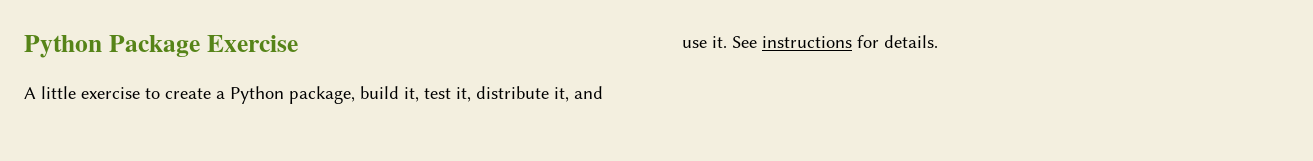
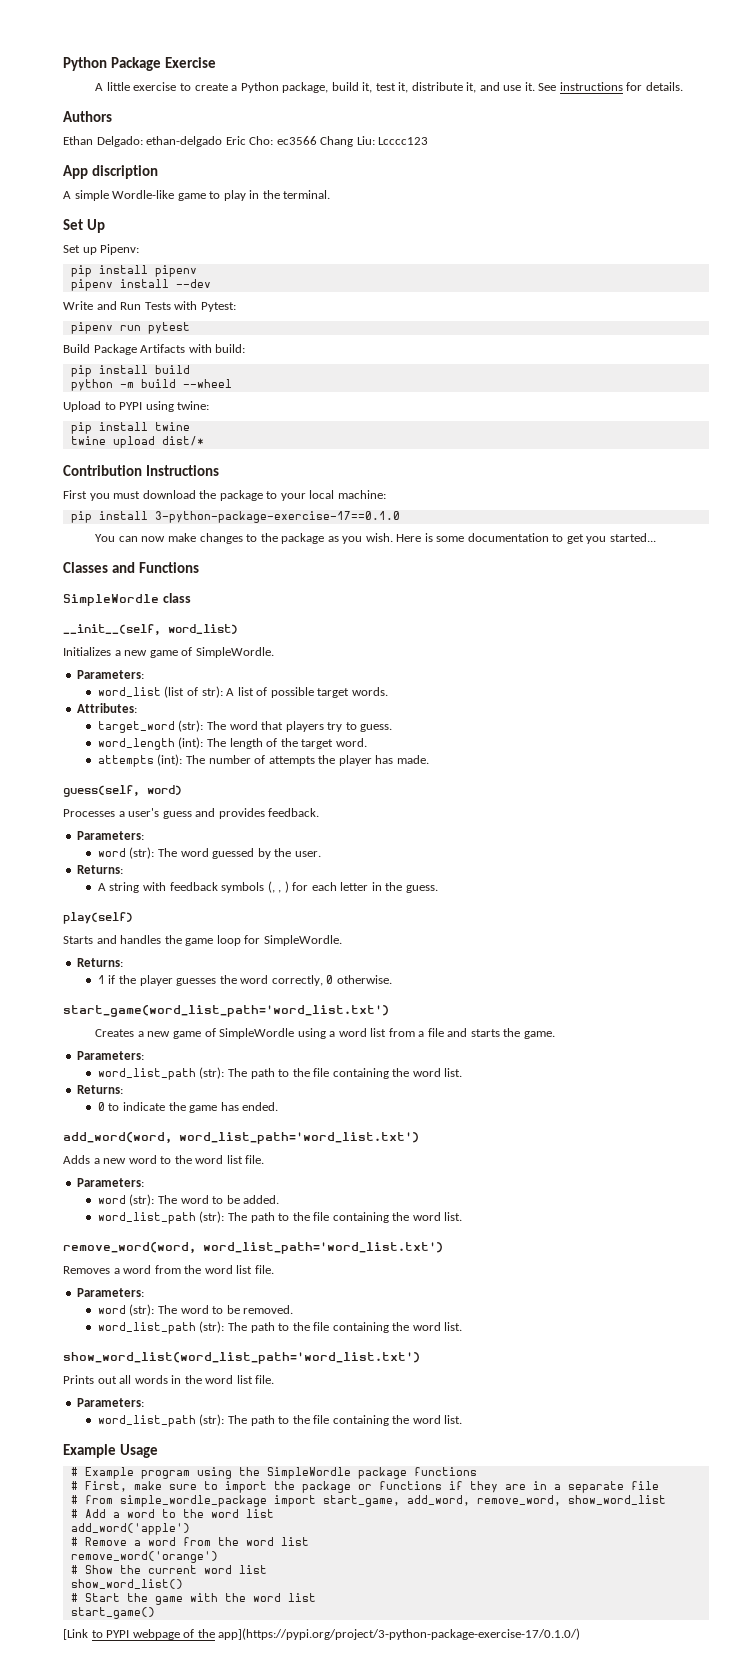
+ Authors
+ Ethan Delgado: ethan-delgado Eric Cho: ec3566 Chang Liu: Lcccc123
+ App discription
+ A simple Wordle-like game to play in the terminal.
+ Set Up
+ Set up Pipenv:
+ pip install pipenv
+ pipenv install --dev
+ Write and Run Tests with Pytest:
+ pipenv run pytest
+ Build Package Artifacts with build:
+ pip install build
+ python -m build --wheel
+ Upload to PYPI using twine:
+ pip install twine
+ twine upload dist/*
+ Contribution Instructions
+ First you must download the package to your local machine:
+ pip install 3-python-package-exercise-17==0.1.0
+ You can now make changes to the package as you wish. Here is some documentation to get you started...
+ Classes and Functions
+ SimpleWordle class
+ __init__(self, word_list)
+ Initializes a new game of SimpleWordle.
+ Parameters:
+ word_list (list of str): A list of possible target words.
+ Attributes:
+ target_word (str): The word that players try to guess.
+ word_length (int): The length of the target word.
+ attempts (int): The number of attempts the player has made.
+ guess(self, word)
+ Processes a user's guess and provides feedback.
+ Parameters:
+ word (str): The word guessed by the user.
+ Returns:
+ A string with feedback symbols (, , ) for each letter in the guess.
+ play(self)
+ Starts and handles the game loop for SimpleWordle.
+ Returns:
+ 1 if the player guesses the word correctly, 0 otherwise.
+ start_game(word_list_path='word_list.txt')
+ Creates a new game of SimpleWordle using a word list from a file and starts the game.
+ Parameters:
+ word_list_path (str): The path to the file containing the word list.
+ Returns:
+ 0 to indicate the game has ended.
+ add_word(word, word_list_path='word_list.txt')
+ Adds a new word to the word list file.
+ Parameters:
+ word (str): The word to be added.
+ word_list_path (str): The path to the file containing the word list.
+ remove_word(word, word_list_path='word_list.txt')
+ Removes a word from the word list file.
+ Parameters:
+ word (str): The word to be removed.
+ word_list_path (str): The path to the file containing the word list.
+ show_word_list(word_list_path='word_list.txt')
+ Prints out all words in the word list file.
+ Parameters:
+ word_list_path (str): The path to the file containing the word list.
+ Example Usage
+ # Example program using the SimpleWordle package functions
+ # First, make sure to import the package or functions if they are in a separate file
+ # from simple_wordle_package import start_game, add_word, remove_word, show_word_list
+ # Add a word to the word list
+ add_word('apple')
+ # Remove a word from the word list
+ remove_word('orange')
+ # Show the current word list
+ show_word_list()
+ # Start the game with the word list
+ start_game()
+ [Link to PYPI webpage of the app](https://pypi.org/project/3-python-package-exercise-17/0.1.0/)

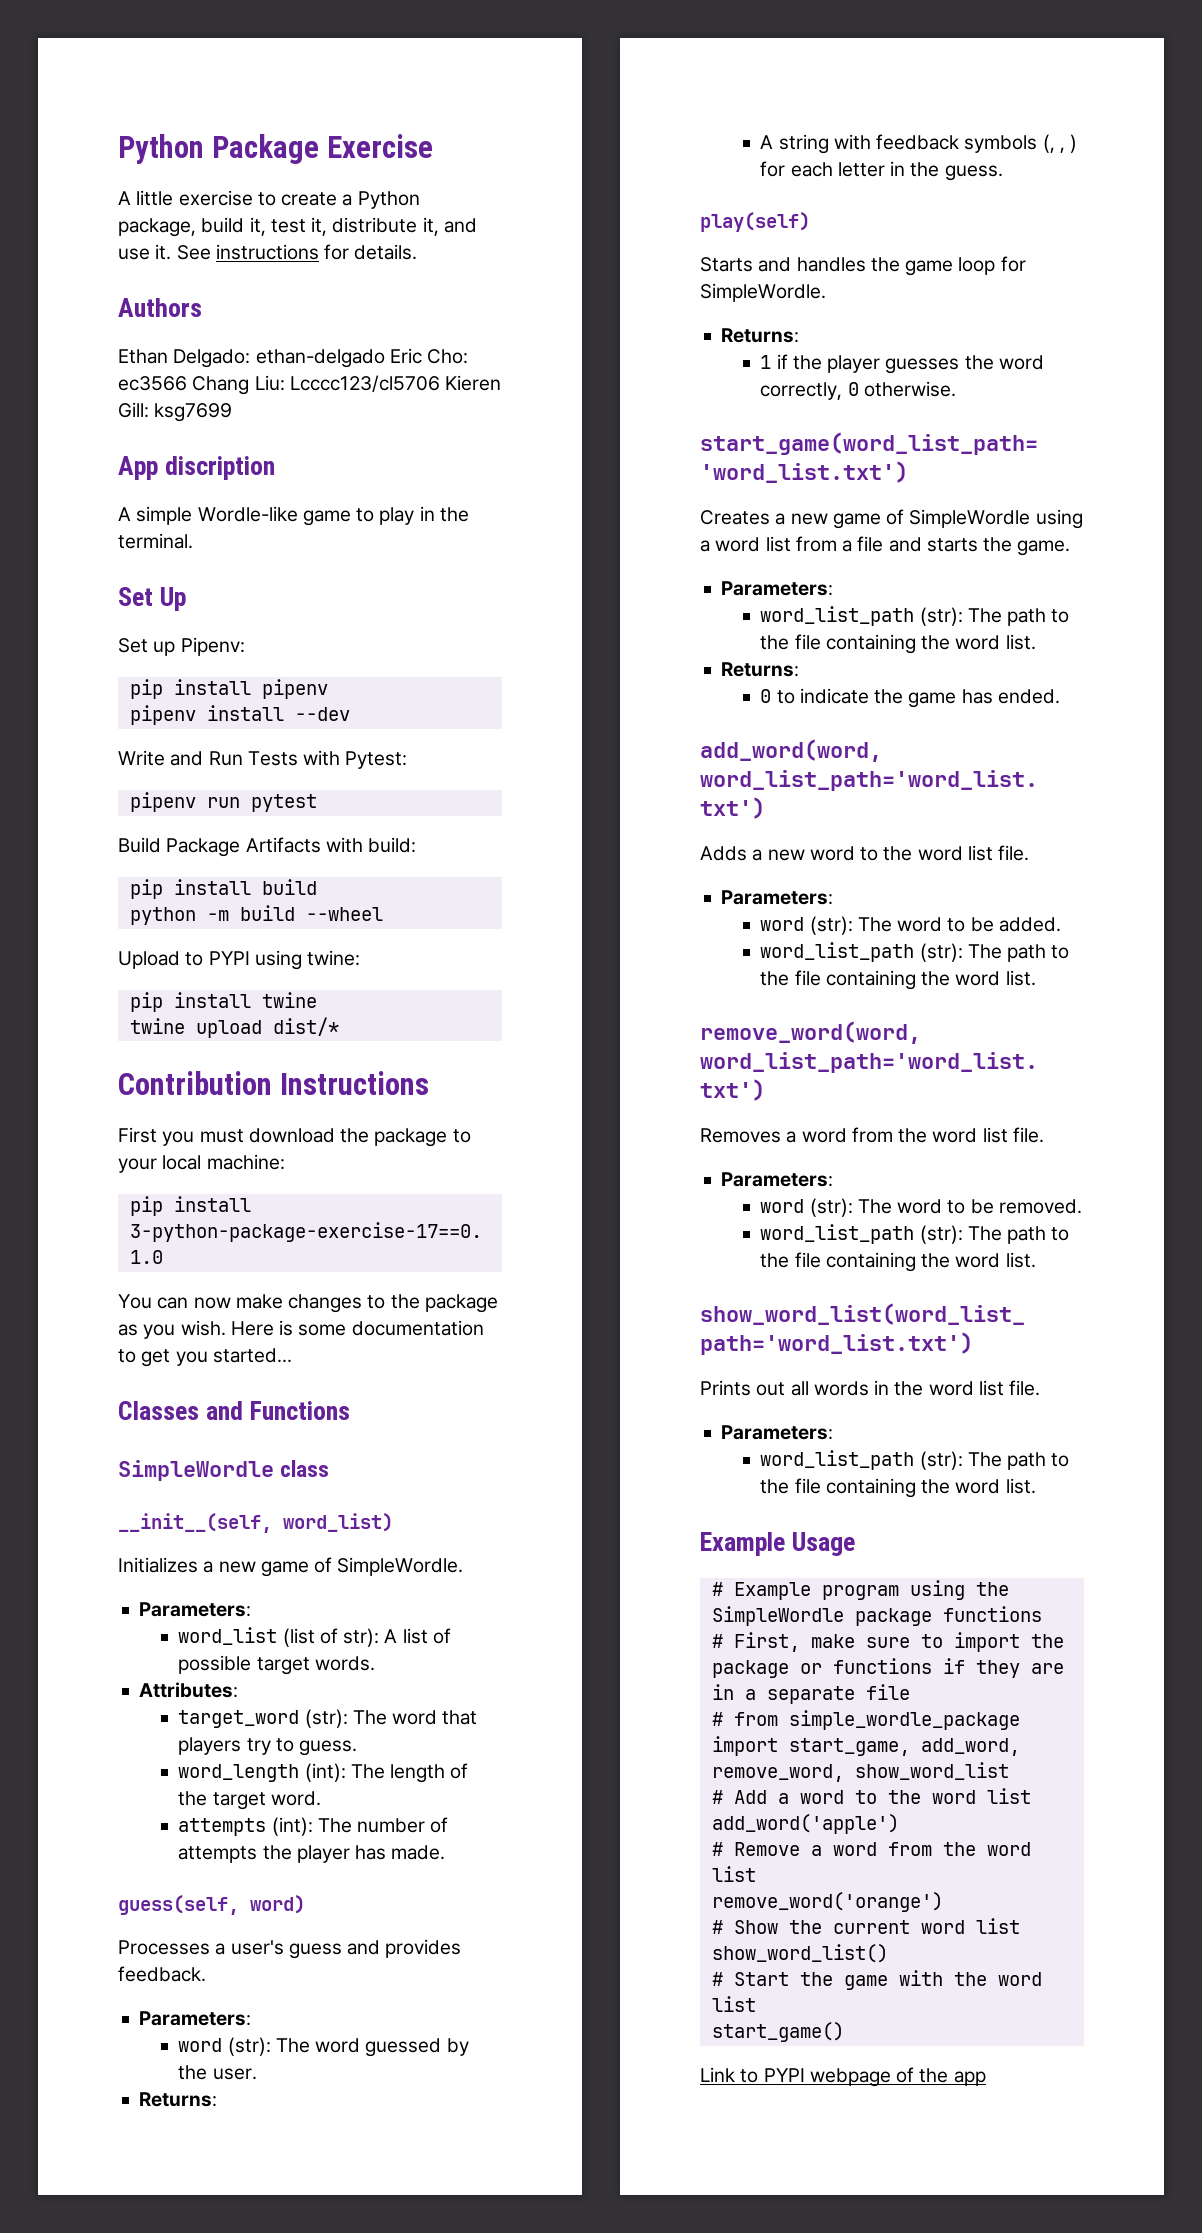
- Ethan Delgado: ethan-delgado Eric Cho: ec3566 Chang Liu: Lcccc123
+ Ethan Delgado: ethan-delgado Eric Cho: ec3566 Chang Liu: Lcccc123/cl5706 Kieren Gill: ksg7699
- [Link to PYPI webpage of the app](https://pypi.org/project/3-python-package-exercise-17/0.1.0/)
+ Link to PYPI webpage of the app

